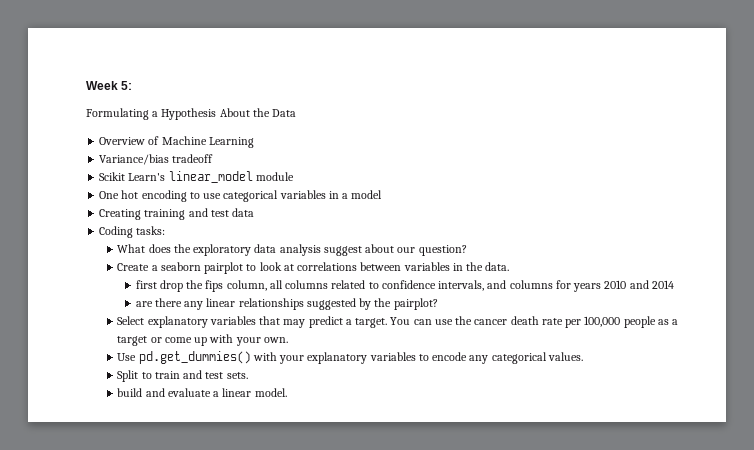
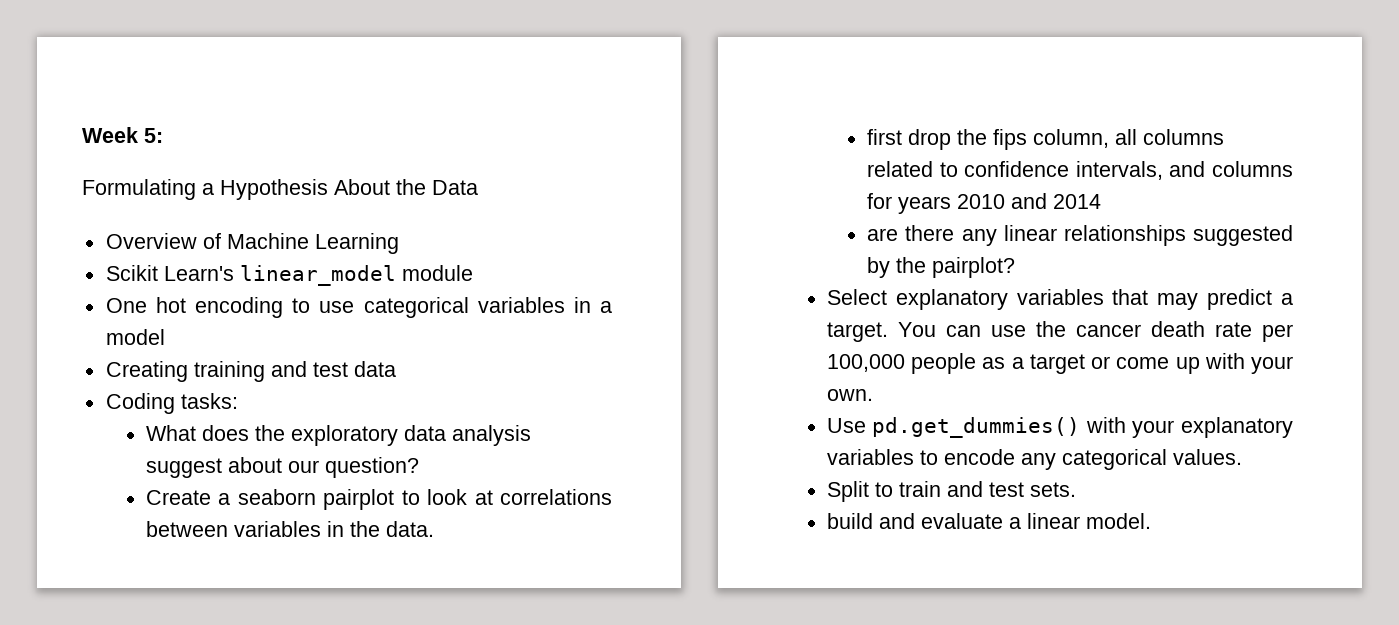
- Variance/bias tradeoff

